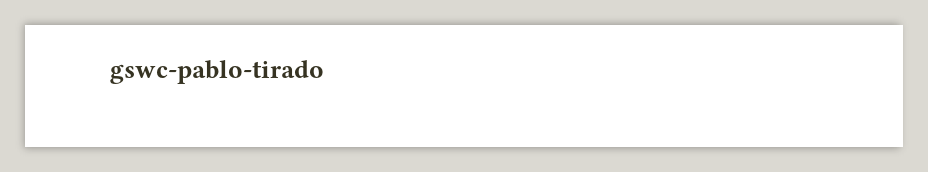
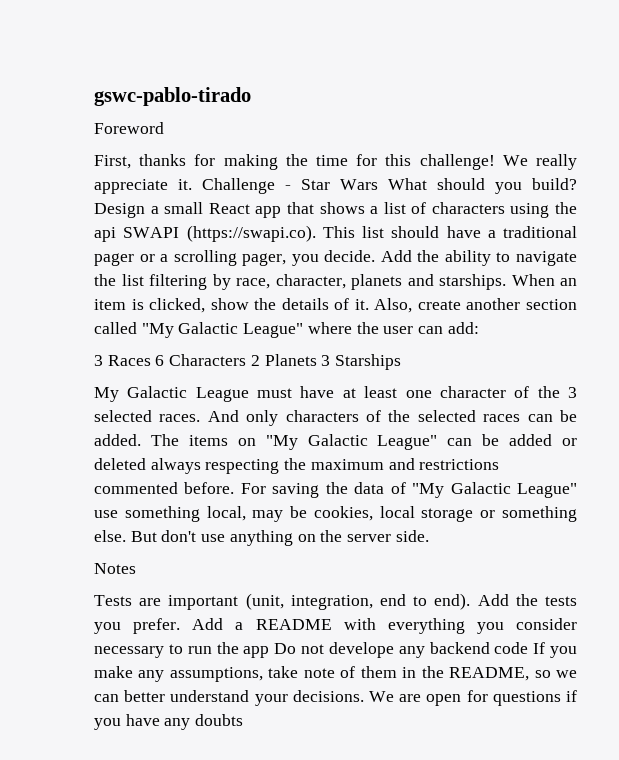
+ Foreword
+ First, thanks for making the time for this challenge! We really appreciate it. Challenge - Star Wars What should you build? Design a small React app that shows a list of characters using the api SWAPI (https://swapi.co). This list should have a traditional pager or a scrolling pager, you decide. Add the ability to navigate the list filtering by race, character, planets and starships. When an item is clicked, show the details of it. Also, create another section called "My Galactic League" where the user can add:
+ 3 Races 6 Characters 2 Planets 3 Starships
+ My Galactic League must have at least one character of the 3 selected races. And only characters of the selected races can be added. The items on "My Galactic League" can be added or deleted always respecting the maximum and restrictions commented before. For saving the data of "My Galactic League" use something local, may be cookies, local storage or something else. But don't use anything on the server side.
+ Notes
+ Tests are important (unit, integration, end to end). Add the tests you prefer. Add a README with everything you consider necessary to run the app Do not develope any backend code If you make any assumptions, take note of them in the README, so we can better understand your decisions. We are open for questions if you have any doubts

